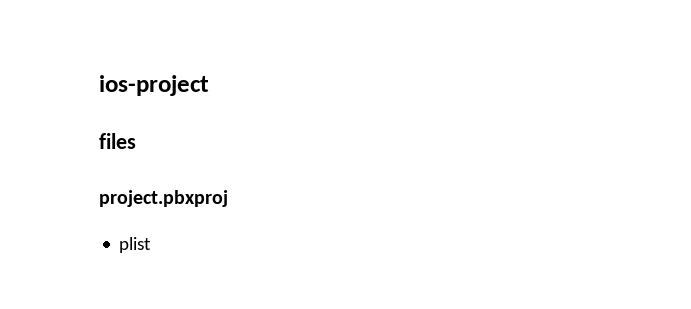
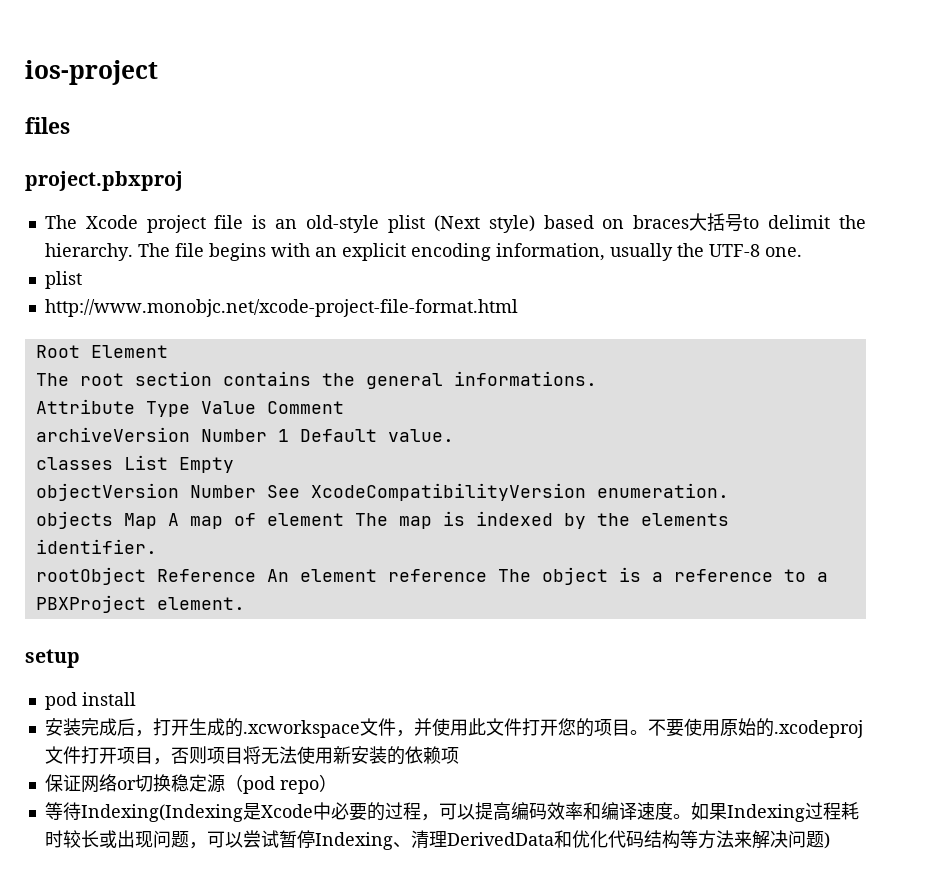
+ The Xcode project file is an old-style plist (Next style) based on braces大括号to delimit the hierarchy. The file begins with an explicit encoding information, usually the UTF-8 one.
  plist
+ http://www.monobjc.net/xcode-project-file-format.html
+ Root Element
+ The root section contains the general informations.
+ Attribute Type Value Comment
+ archiveVersion Number 1 Default value.
+ classes List Empty
+ objectVersion Number See XcodeCompatibilityVersion enumeration.
+ objects Map A map of element The map is indexed by the elements identifier.
+ rootObject Reference An element reference The object is a reference to a PBXProject element.
+ setup
+ pod install
+ 安装完成后，打开生成的.xcworkspace文件，并使用此文件打开您的项目。不要使用原始的.xcodeproj文件打开项目，否则项目将无法使用新安装的依赖项
+ 保证网络or切换稳定源（pod repo）
+ 等待Indexing(Indexing是Xcode中必要的过程，可以提高编码效率和编译速度。如果Indexing过程耗时较长或出现问题，可以尝试暂停Indexing、清理DerivedData和优化代码结构等方法来解决问题)

